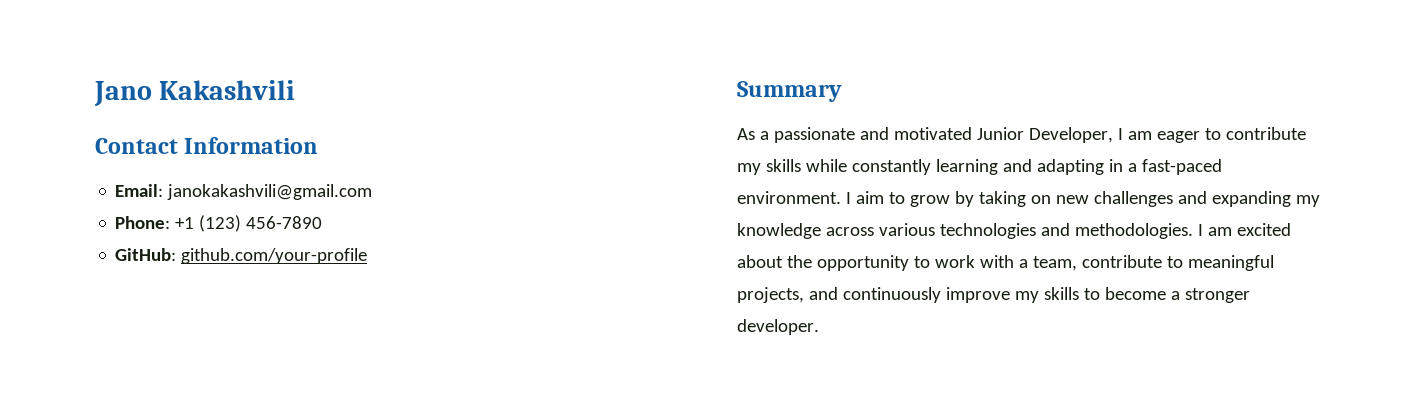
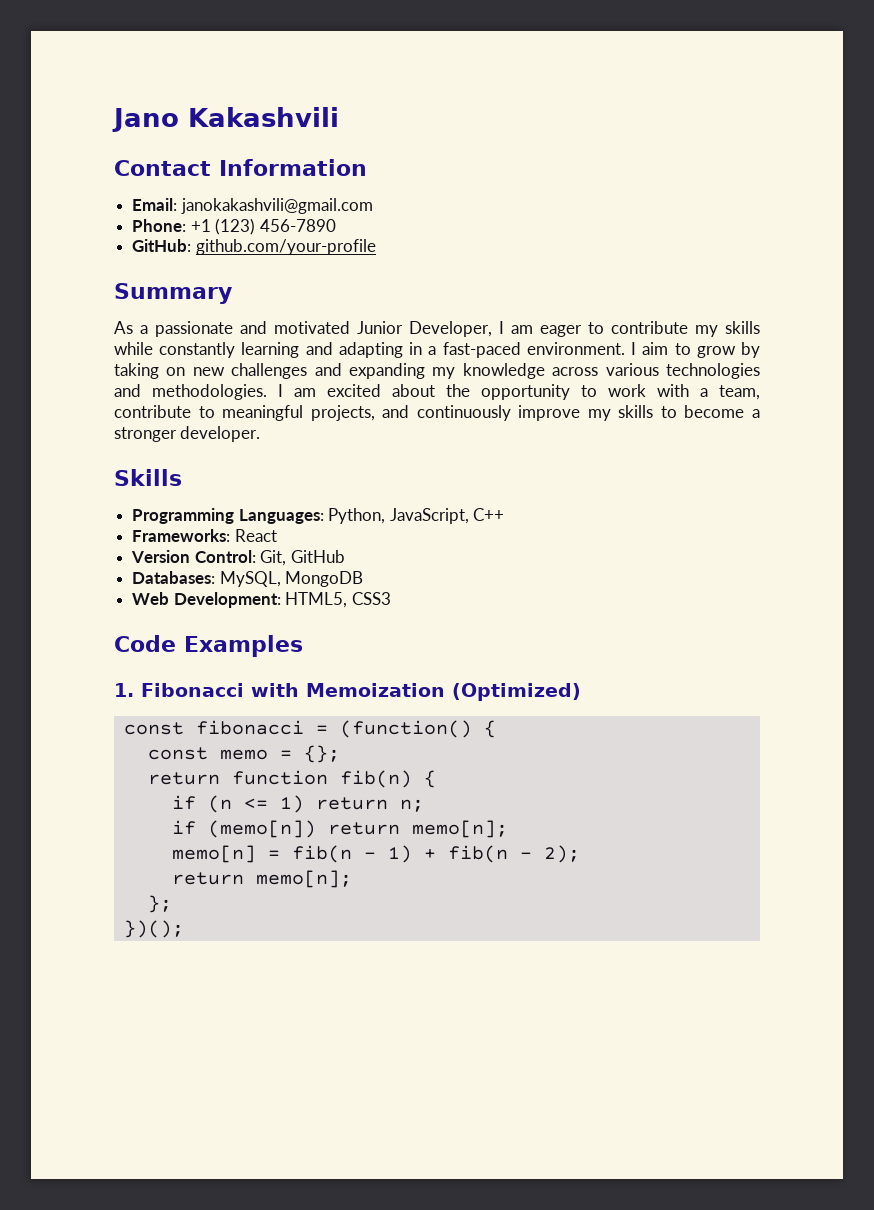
+ Skills
+ Programming Languages: Python, JavaScript, C++
+ Frameworks: React
+ Version Control: Git, GitHub
+ Databases: MySQL, MongoDB
+ Web Development: HTML5, CSS3
+ Code Examples
+ 1. Fibonacci with Memoization (Optimized)
+ const fibonacci = (function() {
+ const memo = {};
+ return function fib(n) {
+ if (n <= 1) return n;
+ if (memo[n]) return memo[n];
+ memo[n] = fib(n - 1) + fib(n - 2);
+ return memo[n];
+ };
+ })();

